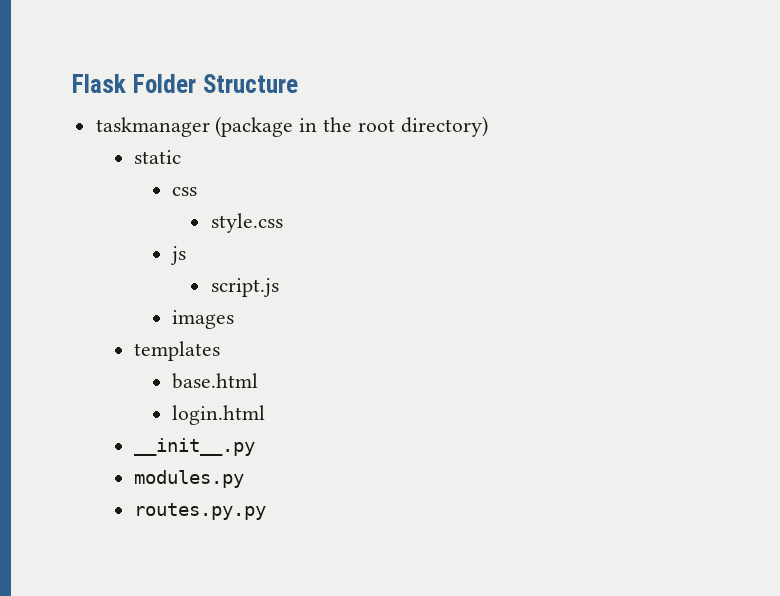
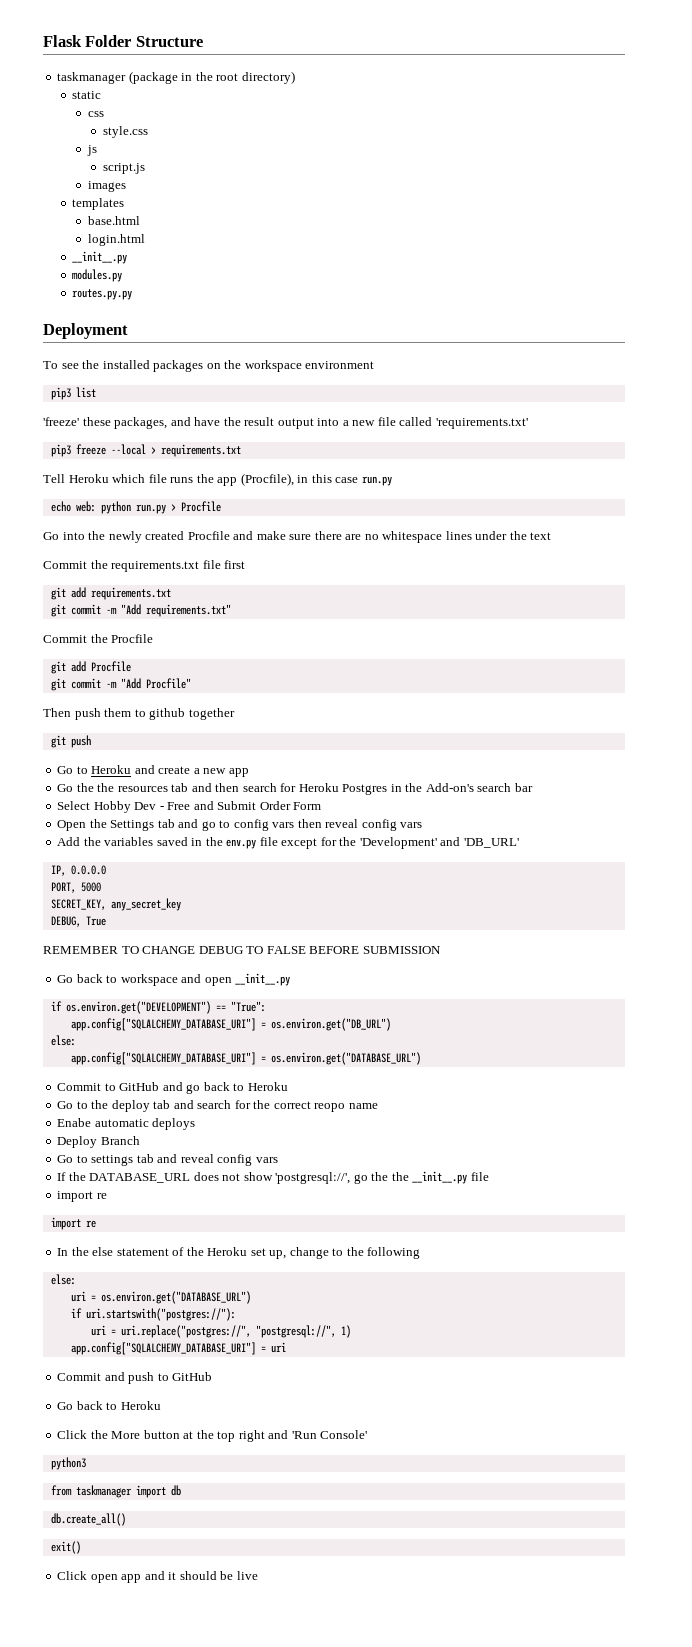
+ Deployment
+ To see the installed packages on the workspace environment
+ pip3 list
+ 'freeze' these packages, and have the result output into a new file called 'requirements.txt'
+ pip3 freeze --local > requirements.txt
+ Tell Heroku which file runs the app (Procfile), in this case run.py
+ echo web: python run.py > Procfile
+ Go into the newly created Procfile and make sure there are no whitespace lines under the text
+ Commit the requirements.txt file first
+ git add requirements.txt
+ git commit -m "Add requirements.txt"
+ Commit the Procfile
+ git add Procfile
+ git commit -m "Add Procfile"
+ Then push them to github together
+ git push
+ Go to Heroku and create a new app
+ Go the the resources tab and then search for Heroku Postgres in the Add-on's search bar
+ Select Hobby Dev - Free and Submit Order Form
+ Open the Settings tab and go to config vars then reveal config vars
+ Add the variables saved in the env.py file except for the 'Development' and 'DB_URL'
+ IP, 0.0.0.0
+ PORT, 5000
+ SECRET_KEY, any_secret_key
+ DEBUG, True
+ REMEMBER TO CHANGE DEBUG TO FALSE BEFORE SUBMISSION
+ Go back to workspace and open __init__.py
+ if os.environ.get("DEVELOPMENT") == "True":
+ app.config["SQLALCHEMY_DATABASE_URI"] = os.environ.get("DB_URL")
+ else:
+ app.config["SQLALCHEMY_DATABASE_URI"] = os.environ.get("DATABASE_URL")
+ Commit to GitHub and go back to Heroku
+ Go to the deploy tab and search for the correct reopo name
+ Enabe automatic deploys
+ Deploy Branch
+ Go to settings tab and reveal config vars
+ If the DATABASE_URL does not show 'postgresql://', go the the __init__.py file
+ import re
+ import re
+ In the else statement of the Heroku set up, change to the following
+ else:
+ uri = os.environ.get("DATABASE_URL")
+ if uri.startswith("postgres://"):
+ uri = uri.replace("postgres://", "postgresql://", 1)
+ app.config["SQLALCHEMY_DATABASE_URI"] = uri
+ Commit and push to GitHub
+ Go back to Heroku
+ Click the More button at the top right and 'Run Console'
+ python3
+ from taskmanager import db
+ db.create_all()
+ exit()
+ Click open app and it should be live

